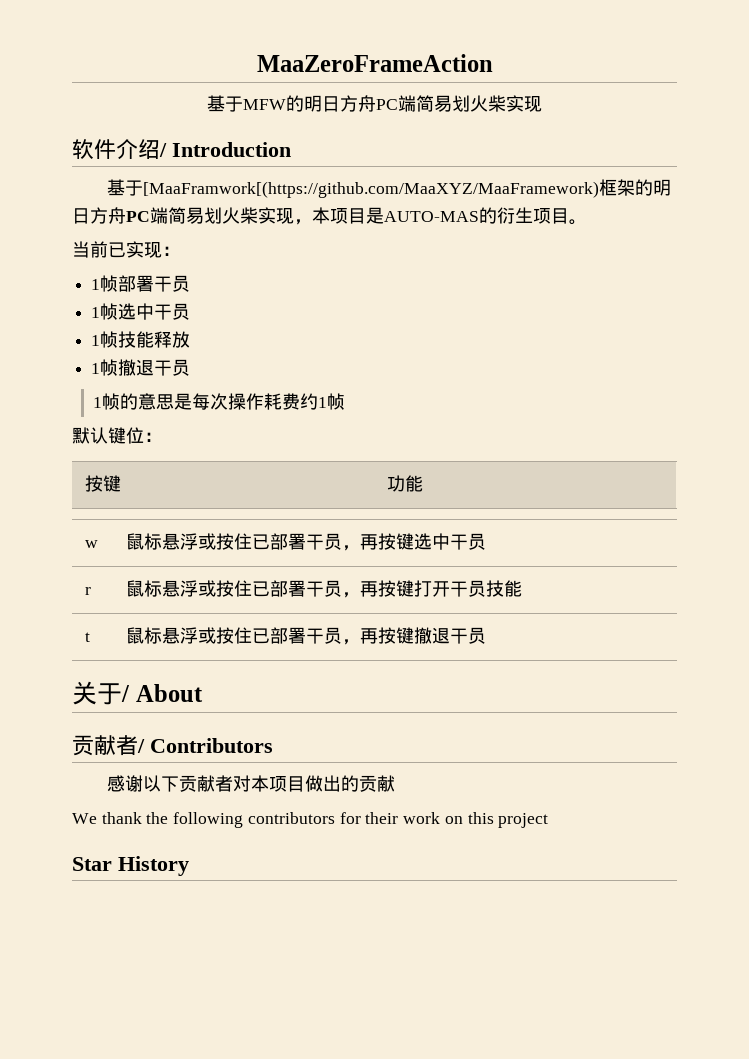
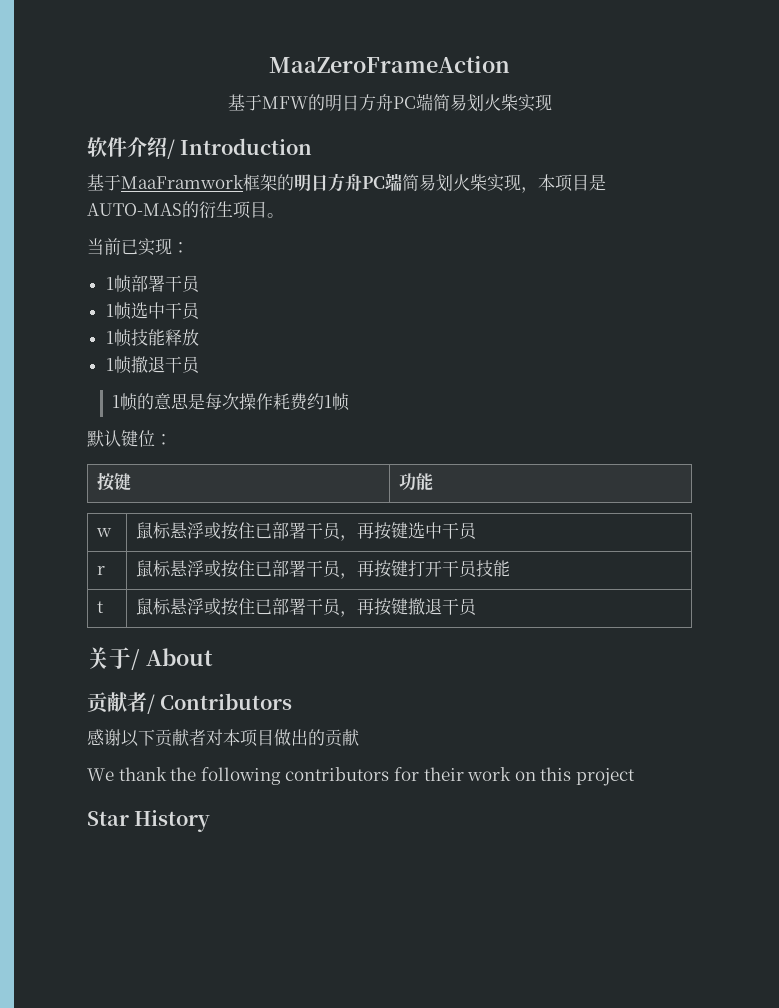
- 基于[MaaFramwork[(https://github.com/MaaXYZ/MaaFramework)框架的明日方舟PC端简易划火柴实现，本项目是AUTO-MAS的衍生项目。
+ 基于MaaFramwork框架的明日方舟PC端简易划火柴实现，本项目是AUTO-MAS的衍生项目。

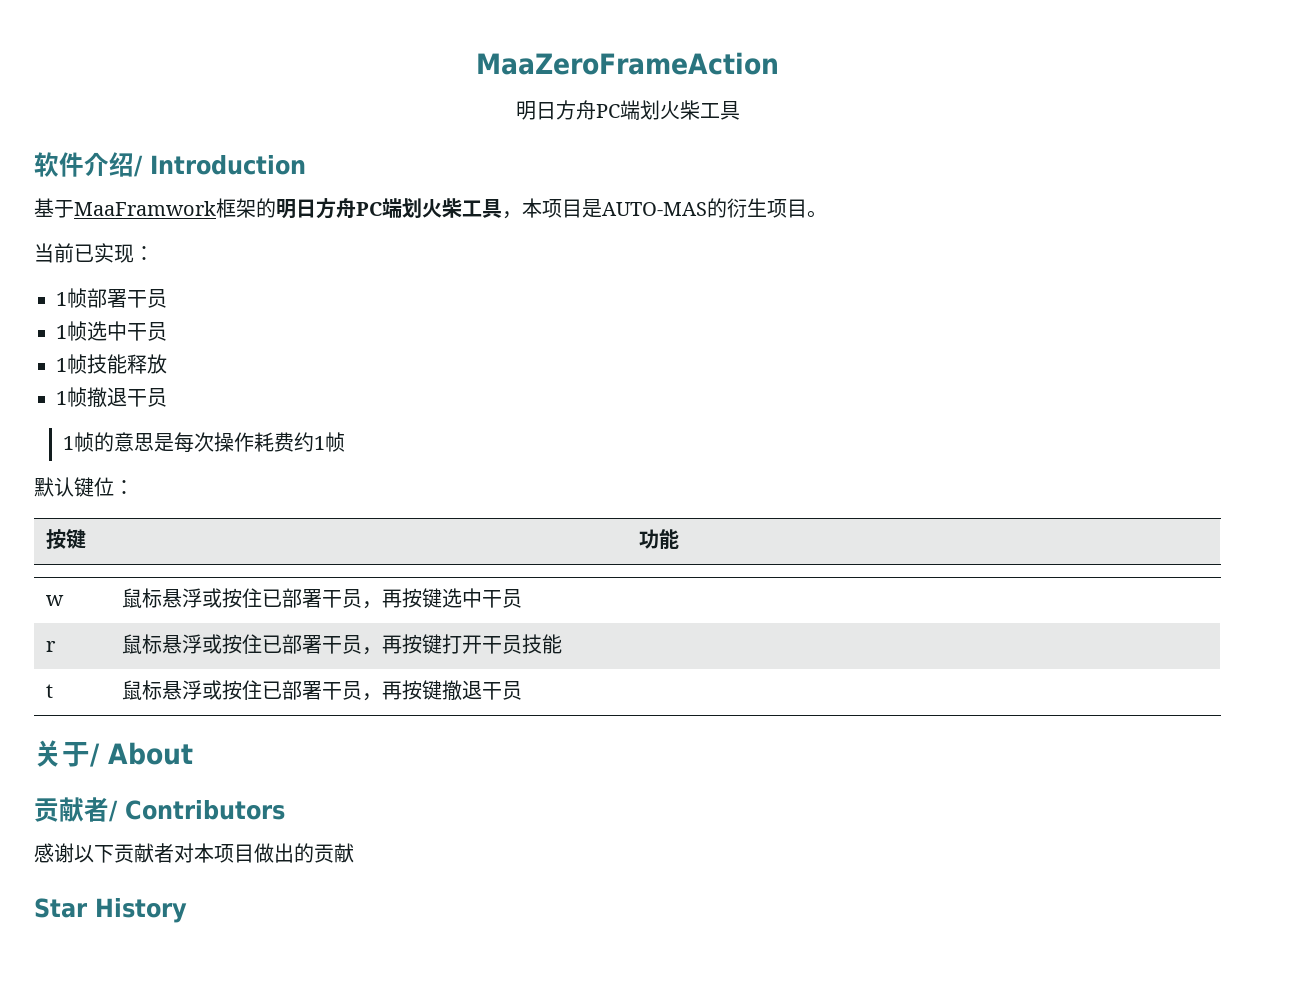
  MaaZeroFrameAction
- 基于MFW的明日方舟PC端简易划火柴实现
+ 明日方舟PC端划火柴工具
- 基于MaaFramwork框架的明日方舟PC端简易划火柴实现，本项目是AUTO-MAS的衍生项目。
+ 基于MaaFramwork框架的明日方舟PC端划火柴工具，本项目是AUTO-MAS的衍生项目。
- We thank the following contributors for their work on this project

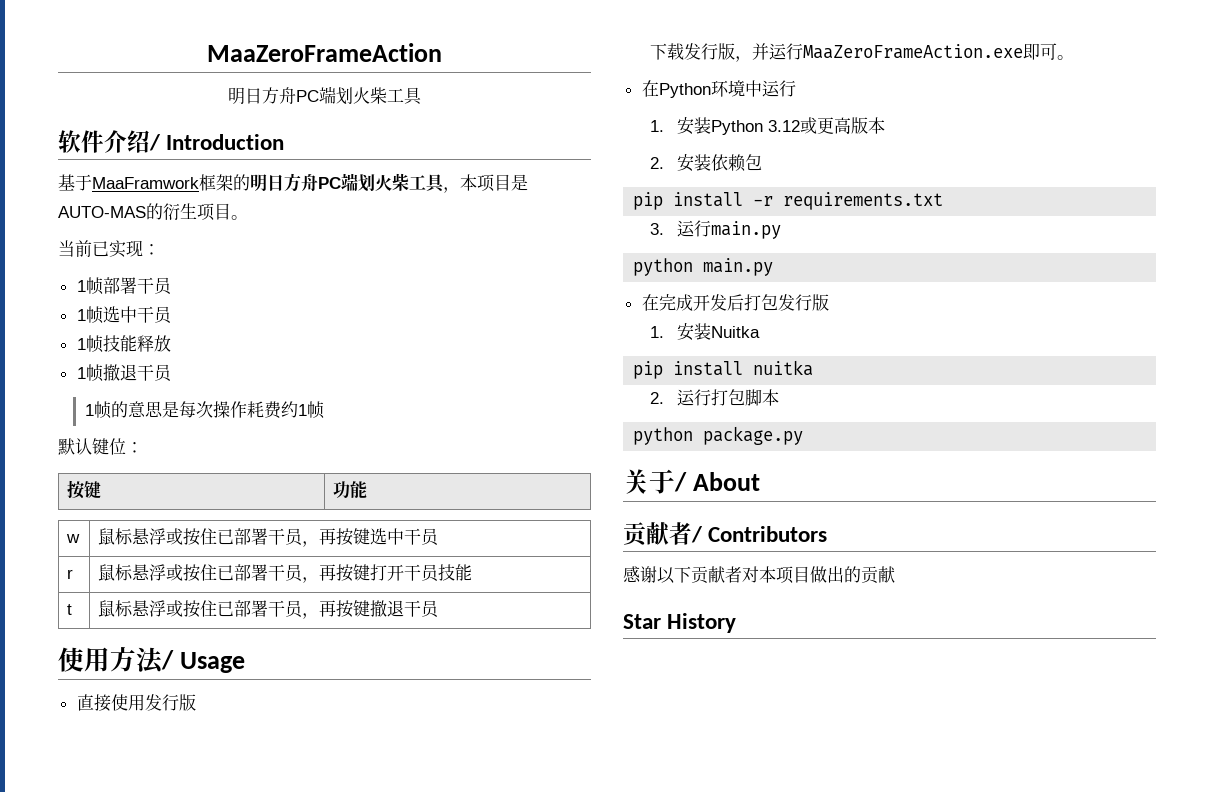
+ 使用方法/ Usage
+ 直接使用发行版
+ 下载发行版，并运行MaaZeroFrameAction.exe即可。
+ 在Python环境中运行
+ 1.安装Python 3.12或更高版本
+ 2.安装依赖包
+ pip install -r requirements.txt
+ 3.运行main.py
+ python main.py
+ 在完成开发后打包发行版
+ 1.安装Nuitka
+ pip install nuitka
+ 2.运行打包脚本
+ python package.py

